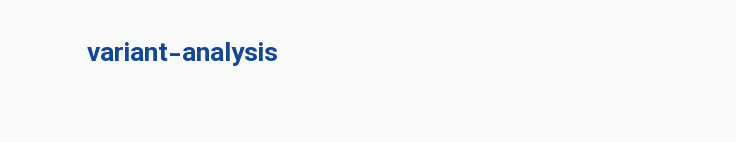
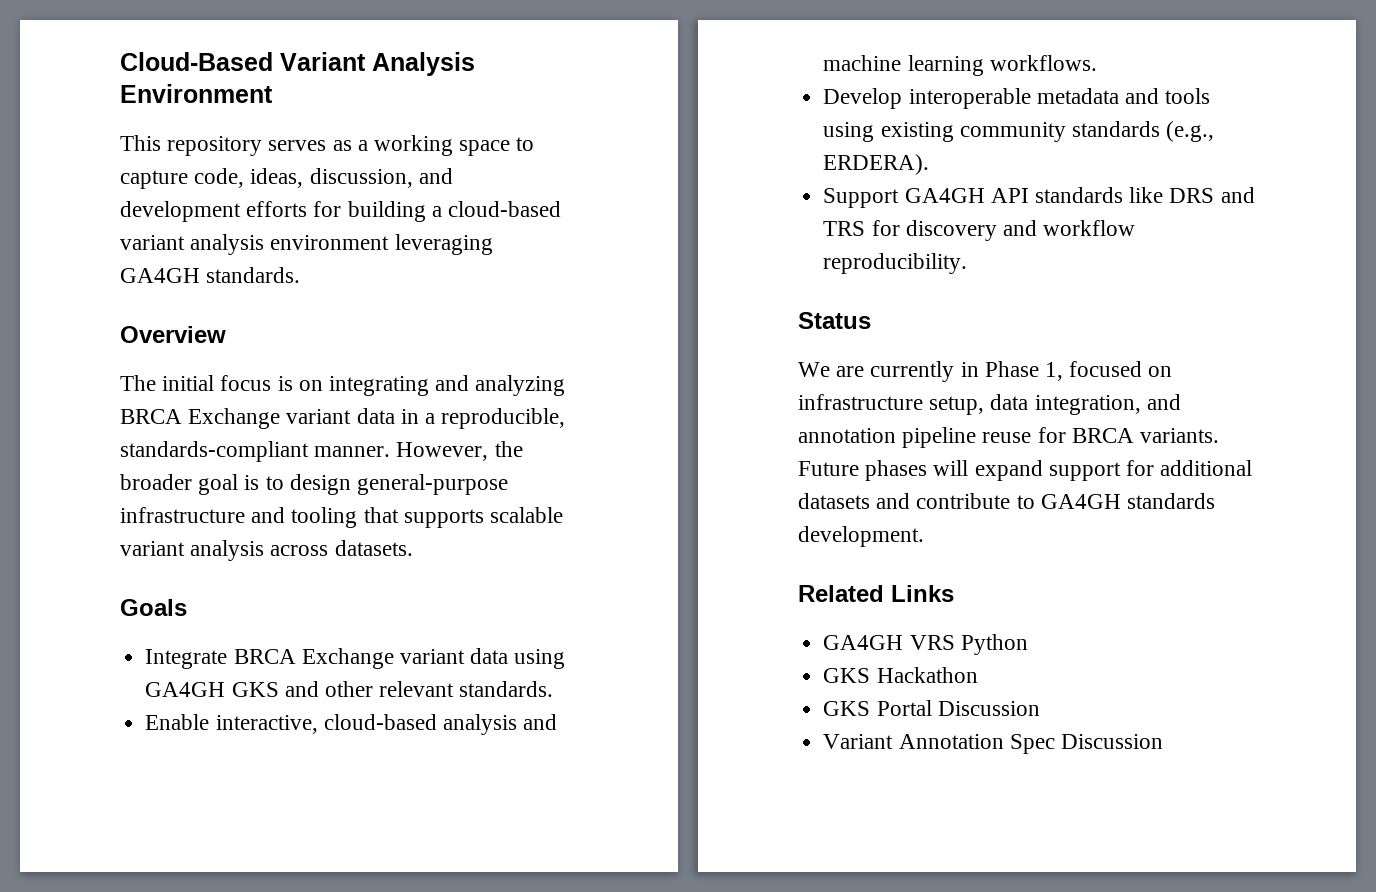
- variant-analysis
+ Cloud-Based Variant Analysis Environment
+ This repository serves as a working space to capture code, ideas, discussion, and development efforts for building a cloud-based variant analysis environment leveraging GA4GH standards.
+ Overview
+ The initial focus is on integrating and analyzing BRCA Exchange variant data in a reproducible, standards-compliant manner. However, the broader goal is to design general-purpose infrastructure and tooling that supports scalable variant analysis across datasets.
+ Goals
+ Integrate BRCA Exchange variant data using GA4GH GKS and other relevant standards.
+ Enable interactive, cloud-based analysis and machine learning workflows.
+ Develop interoperable metadata and tools using existing community standards (e.g., ERDERA).
+ Support GA4GH API standards like DRS and TRS for discovery and workflow reproducibility.
+ Status
+ We are currently in Phase 1, focused on infrastructure setup, data integration, and annotation pipeline reuse for BRCA variants. Future phases will expand support for additional datasets and contribute to GA4GH standards development.
+ Related Links
+ GA4GH VRS Python
+ GKS Hackathon
+ GKS Portal Discussion
+ Variant Annotation Spec Discussion

